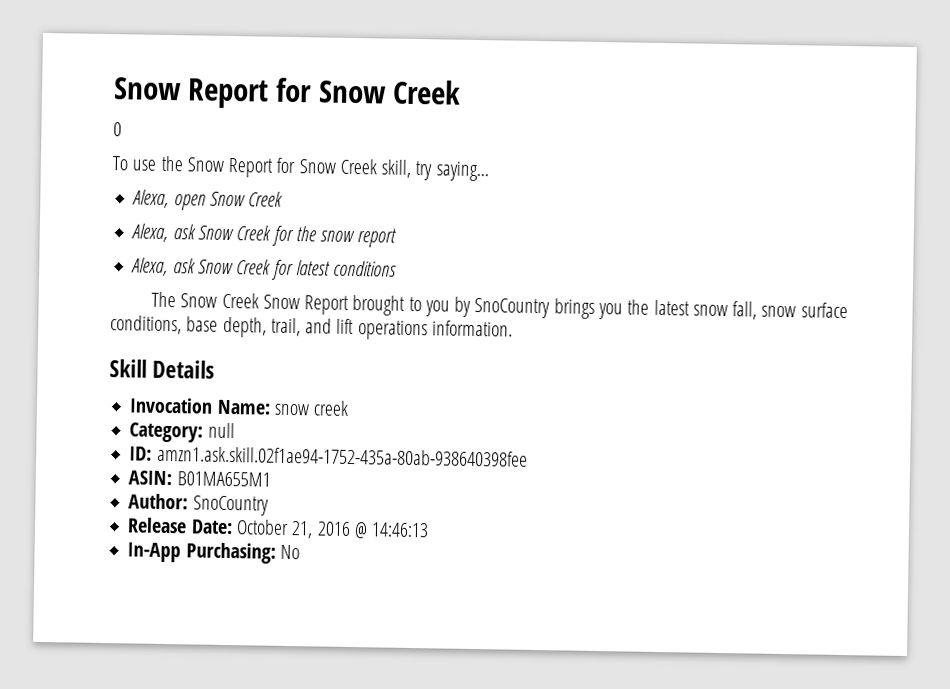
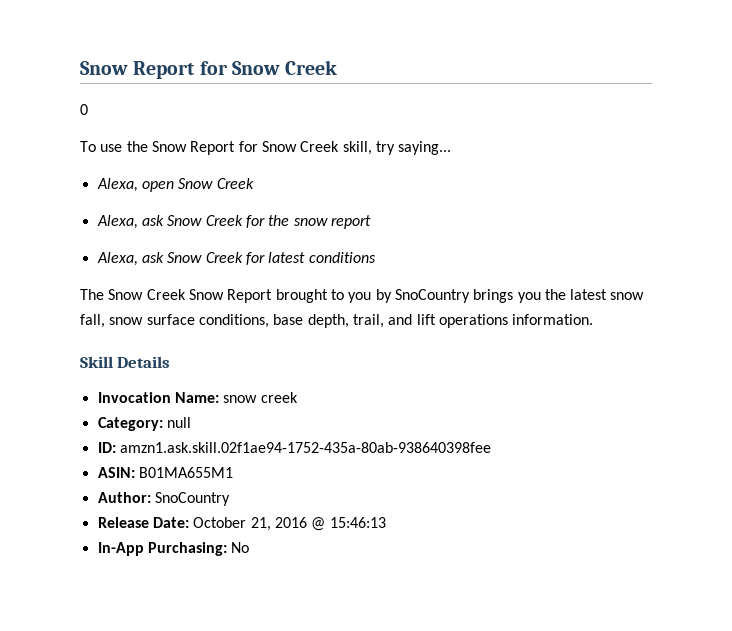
- Release Date: October 21, 2016 @ 14:46:13
+ Release Date: October 21, 2016 @ 15:46:13

